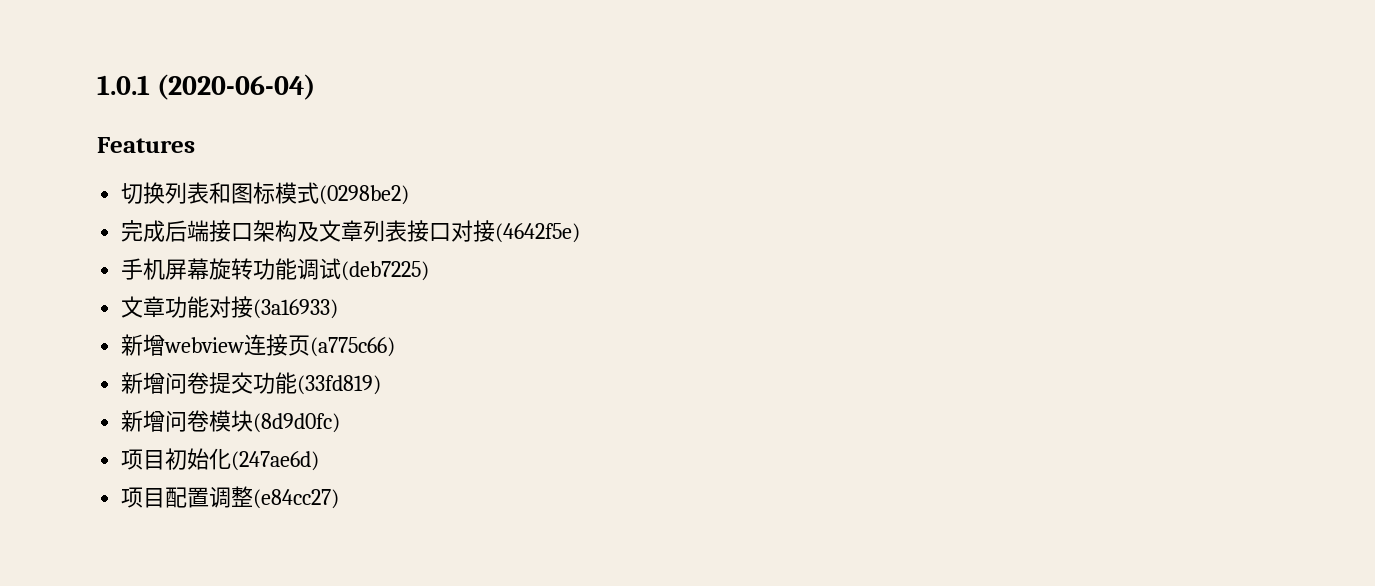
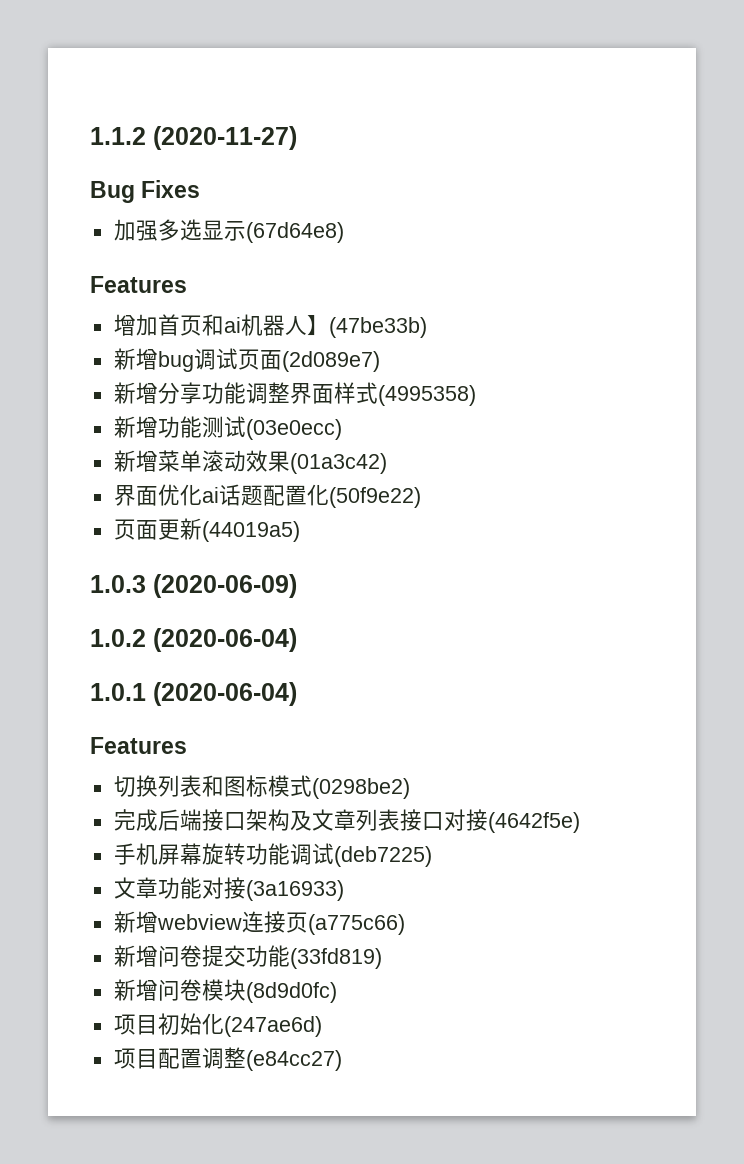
+ 1.1.2 (2020-11-27)
+ Bug Fixes
+ 加强多选显示(67d64e8)
+ Features
+ 增加首页和ai机器人】(47be33b)
+ 新增bug调试页面(2d089e7)
+ 新增分享功能调整界面样式(4995358)
+ 新增功能测试(03e0ecc)
+ 新增菜单滚动效果(01a3c42)
+ 界面优化ai话题配置化(50f9e22)
+ 页面更新(44019a5)
+ 1.0.3 (2020-06-09)
+ 1.0.2 (2020-06-04)

